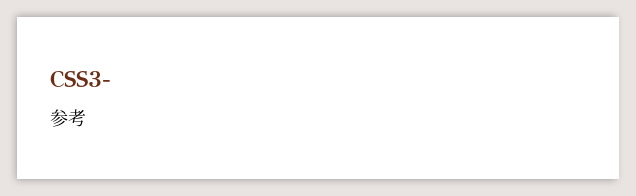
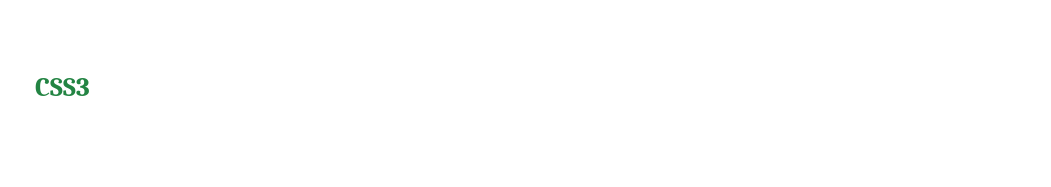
- CSS3-
- 参考
+ CSS3

